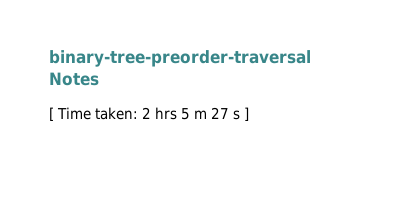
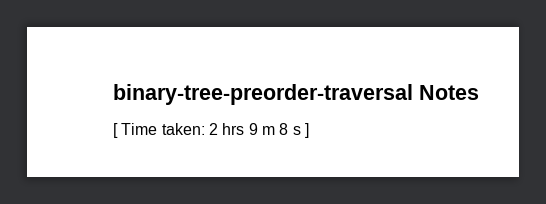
- [ Time taken: 2 hrs 5 m 27 s ]
+ [ Time taken: 2 hrs 9 m 8 s ]

